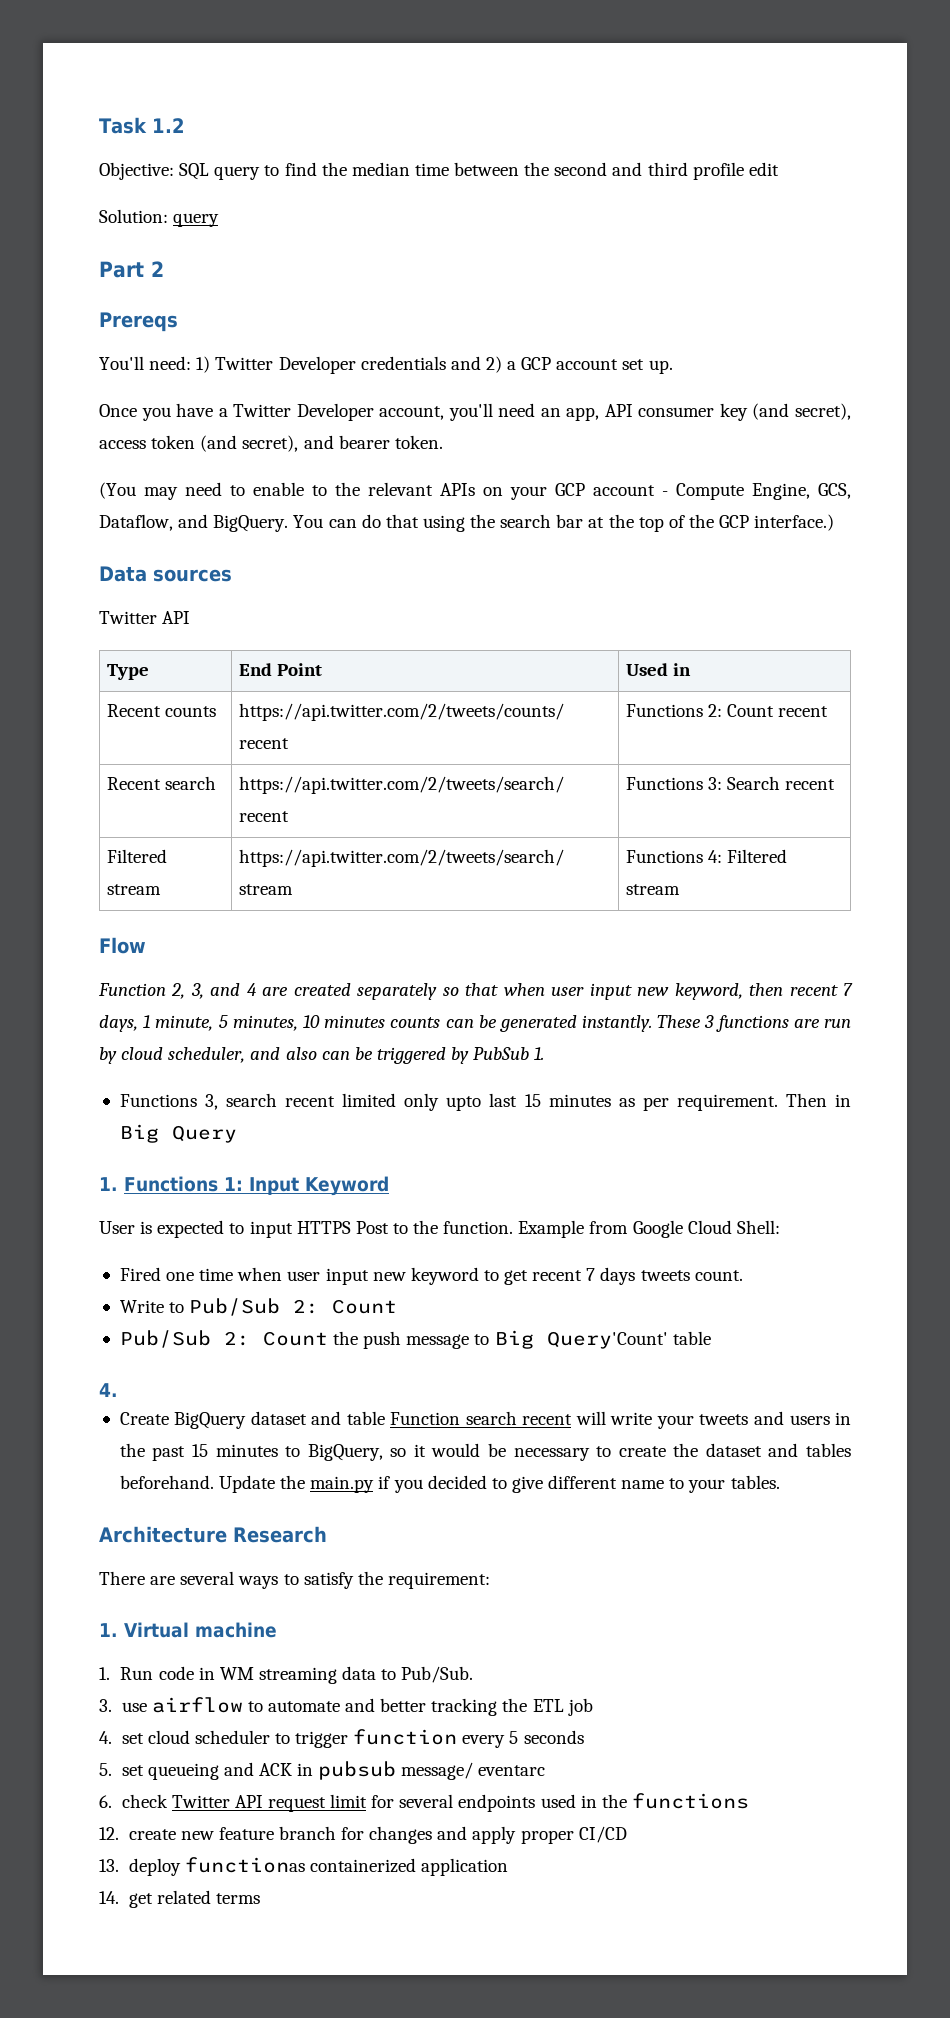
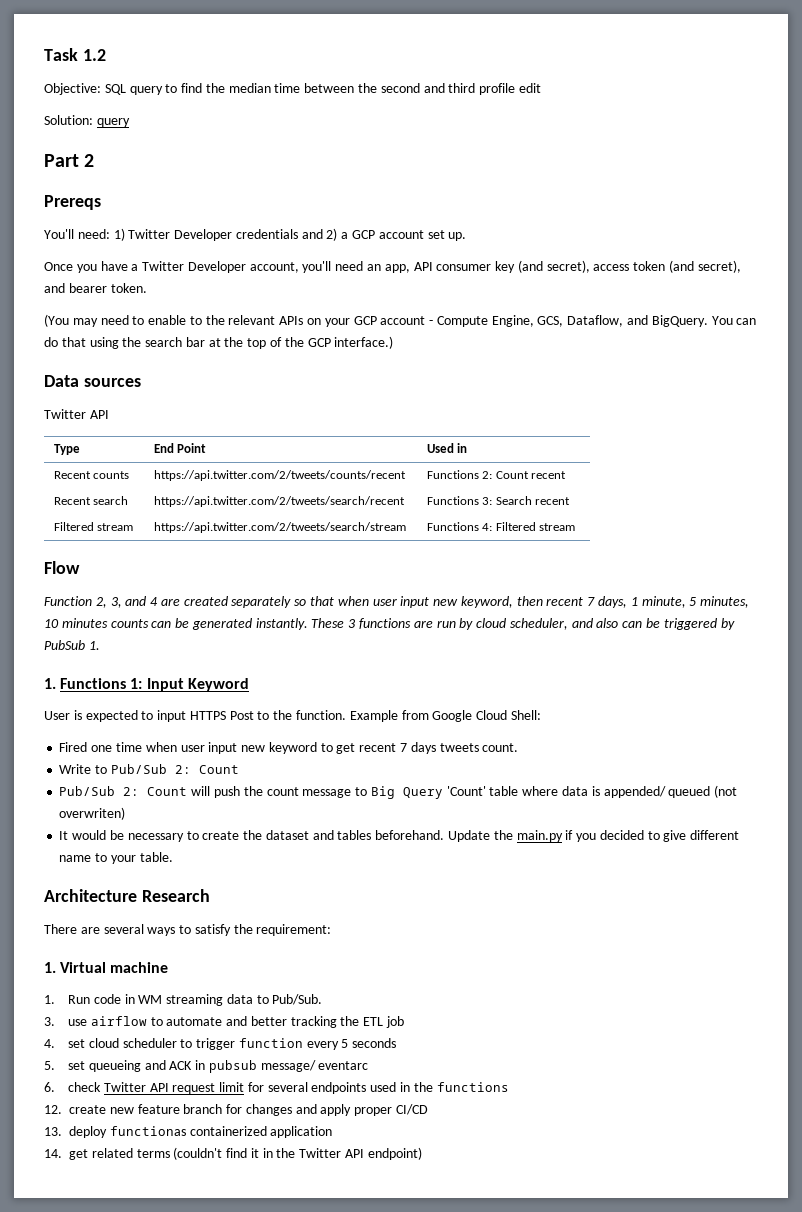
- Functions 3, search recent limited only upto last 15 minutes as per requirement. Then in Big Query
- Pub/Sub 2: Count the push message to Big Query'Count' table
- 4.
- Create BigQuery dataset and table Function search recent will write your tweets and users in the past 15 minutes to BigQuery, so it would be necessary to create the dataset and tables beforehand.
+ Pub/Sub 2: Count will push the count message to Big Query 'Count' table where data is appended/ queued (not overwriten)
+ It would be necessary to create the dataset and tables beforehand.
- Update the main.py if you decided to give different name to your tables.
+ Update the main.py if you decided to give different name to your table.
- 14. get related terms
+ 14. get related terms (couldn't find it in the Twitter API endpoint)

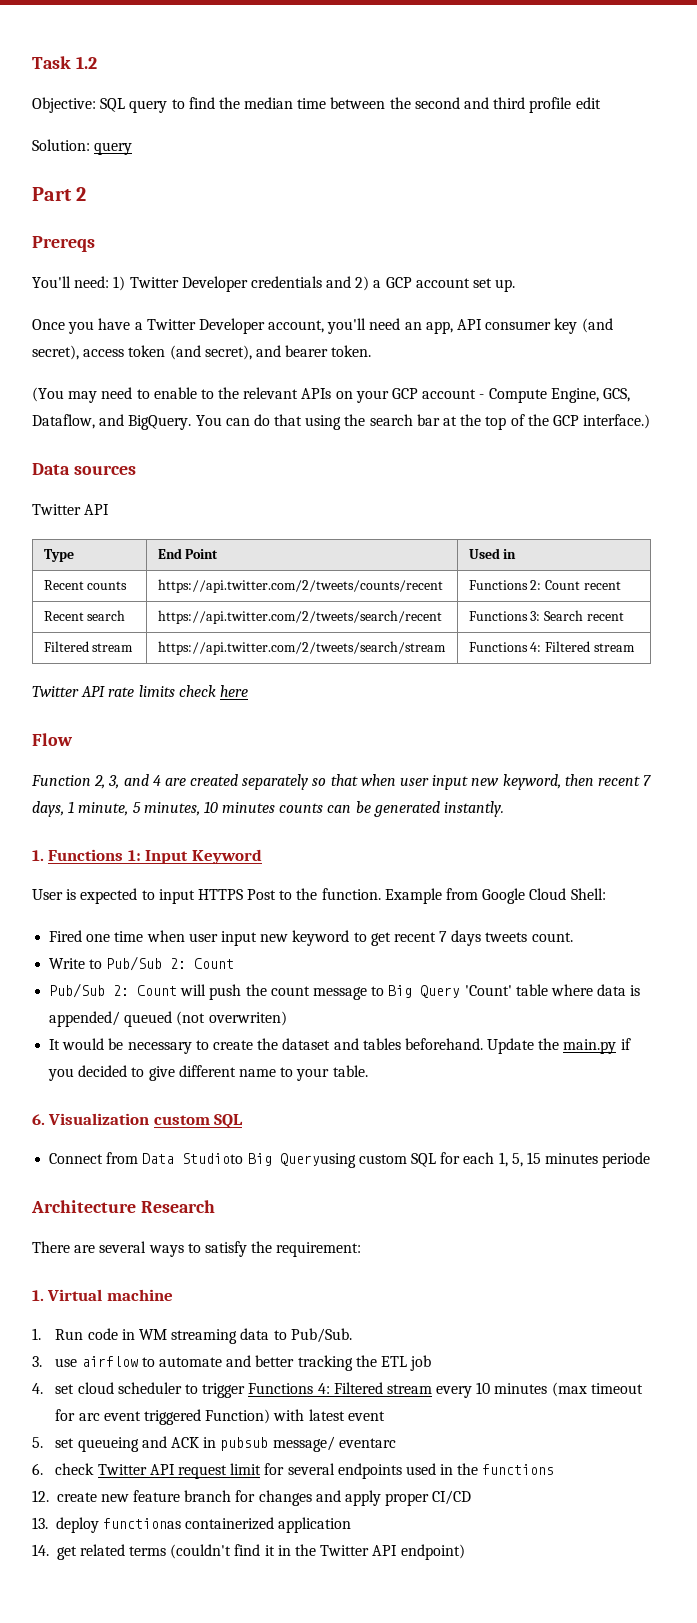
+ Twitter API rate limits check here
- These 3 functions are run by cloud scheduler, and also can be triggered by PubSub 1.
+ 6. Visualization custom SQL
+ Connect from Data Studioto Big Queryusing custom SQL for each 1, 5, 15 minutes periode
- 4. set cloud scheduler to trigger function every 5 seconds
+ 4. set cloud scheduler to trigger Functions 4: Filtered stream every 10 minutes (max timeout for arc event triggered Function) with latest event

